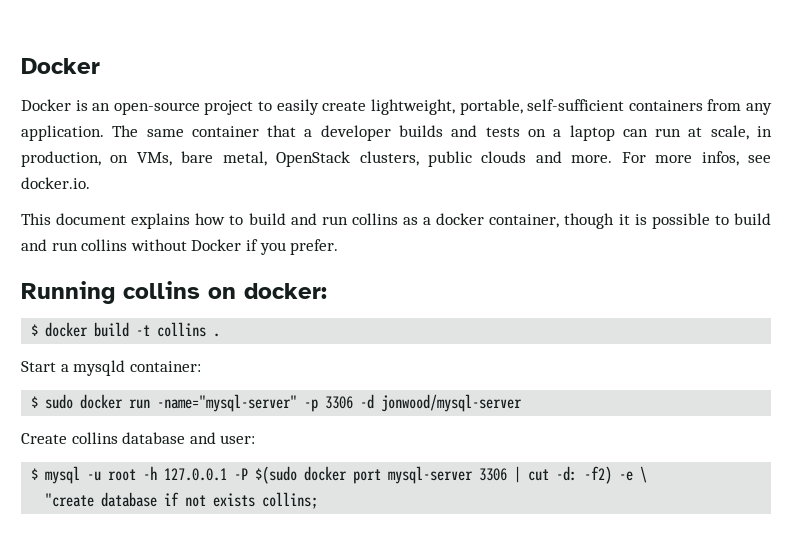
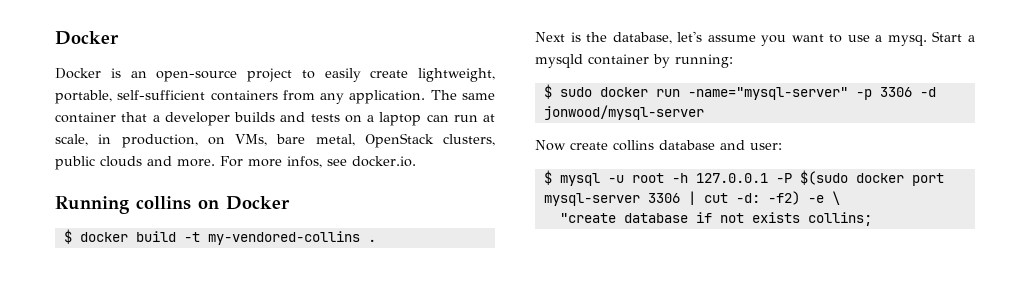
- This document explains how to build and run collins as a docker container, though it is possible to build and run collins without Docker if you prefer.
- Running collins on docker:
+ Running collins on Docker
- $ docker build -t collins .
+ $ docker build -t my-vendored-collins .
- Start a mysqld container:
+ Next is the database, let's assume you want to use a mysq. Start a mysqld container by running:
- Create collins database and user:
+ Now create collins database and user:

